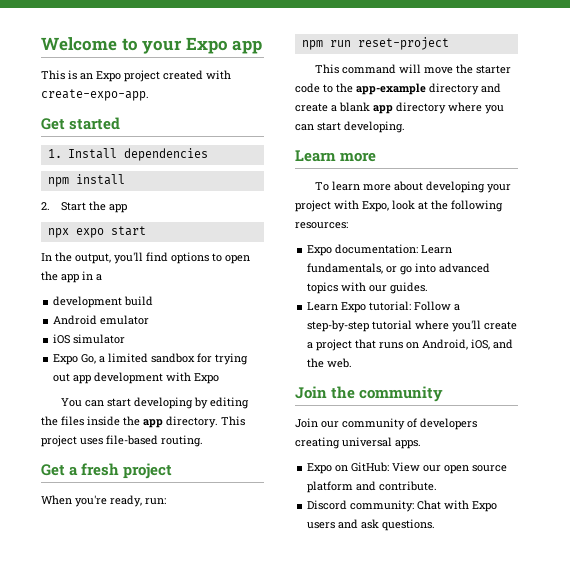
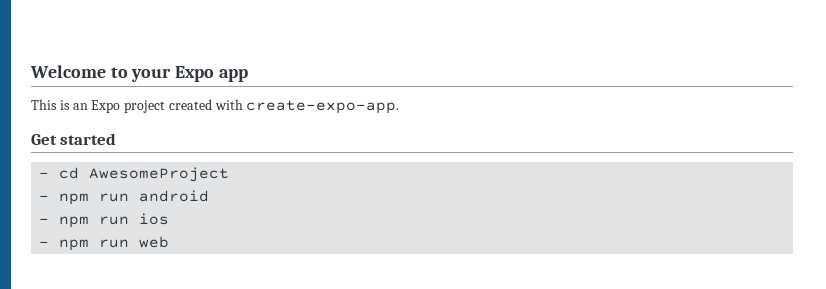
- 1. Install dependencies
- npm install
- 2. Start the app
- npx expo start
- In the output, you'll find options to open the app in a
- development build
- Android emulator
- iOS simulator
- Expo Go, a limited sandbox for trying out app development with Expo
- You can start developing by editing the files inside the app directory. This project uses file-based routing.
- Get a fresh project
- When you're ready, run:
- npm run reset-project
- This command will move the starter code to the app-example directory and create a blank app directory where you can start developing.
- Learn more
- To learn more about developing your project with Expo, look at the following resources:
- Expo documentation: Learn fundamentals, or go into advanced topics with our guides.
- Learn Expo tutorial: Follow a step-by-step tutorial where you'll create a project that runs on Android, iOS, and the web.
- Join the community
- Join our community of developers creating universal apps.
- Expo on GitHub: View our open source platform and contribute.
- Discord community: Chat with Expo users and ask questions.
+ - cd AwesomeProject
+ - npm run android
+ - npm run ios
+ - npm run web

